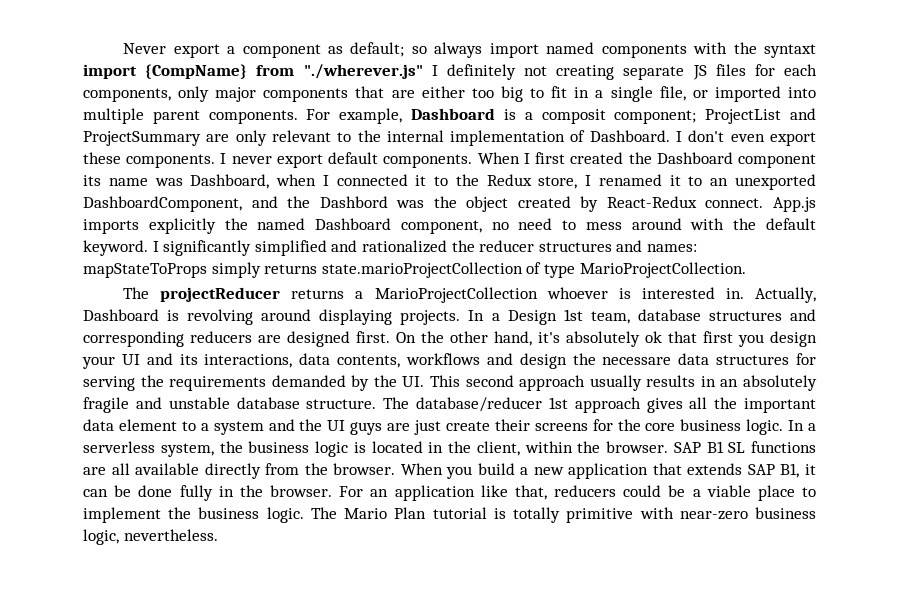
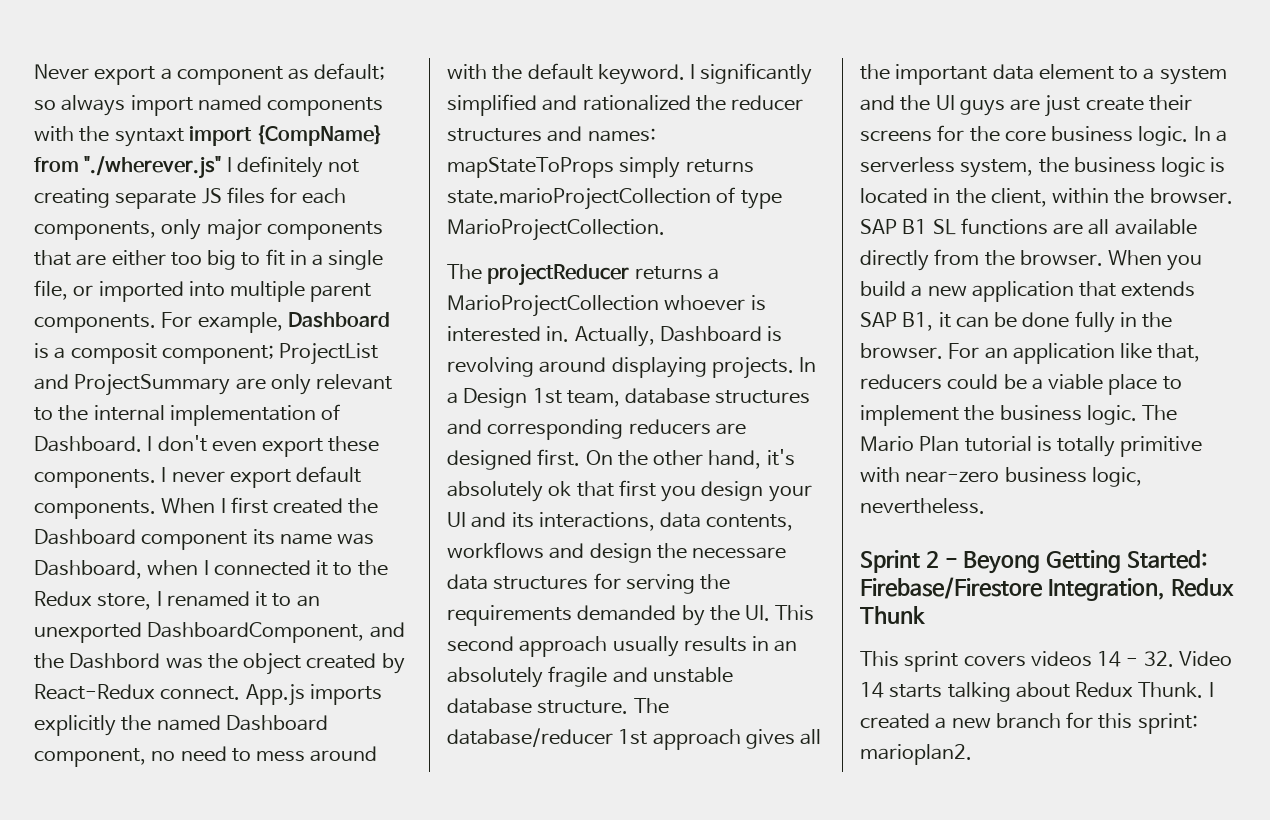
+ Sprint 2 - Beyong Getting Started: Firebase/Firestore Integration, Redux Thunk
+ This sprint covers videos 14 - 32. Video 14 starts talking about Redux Thunk. I created a new branch for this sprint: marioplan2.

